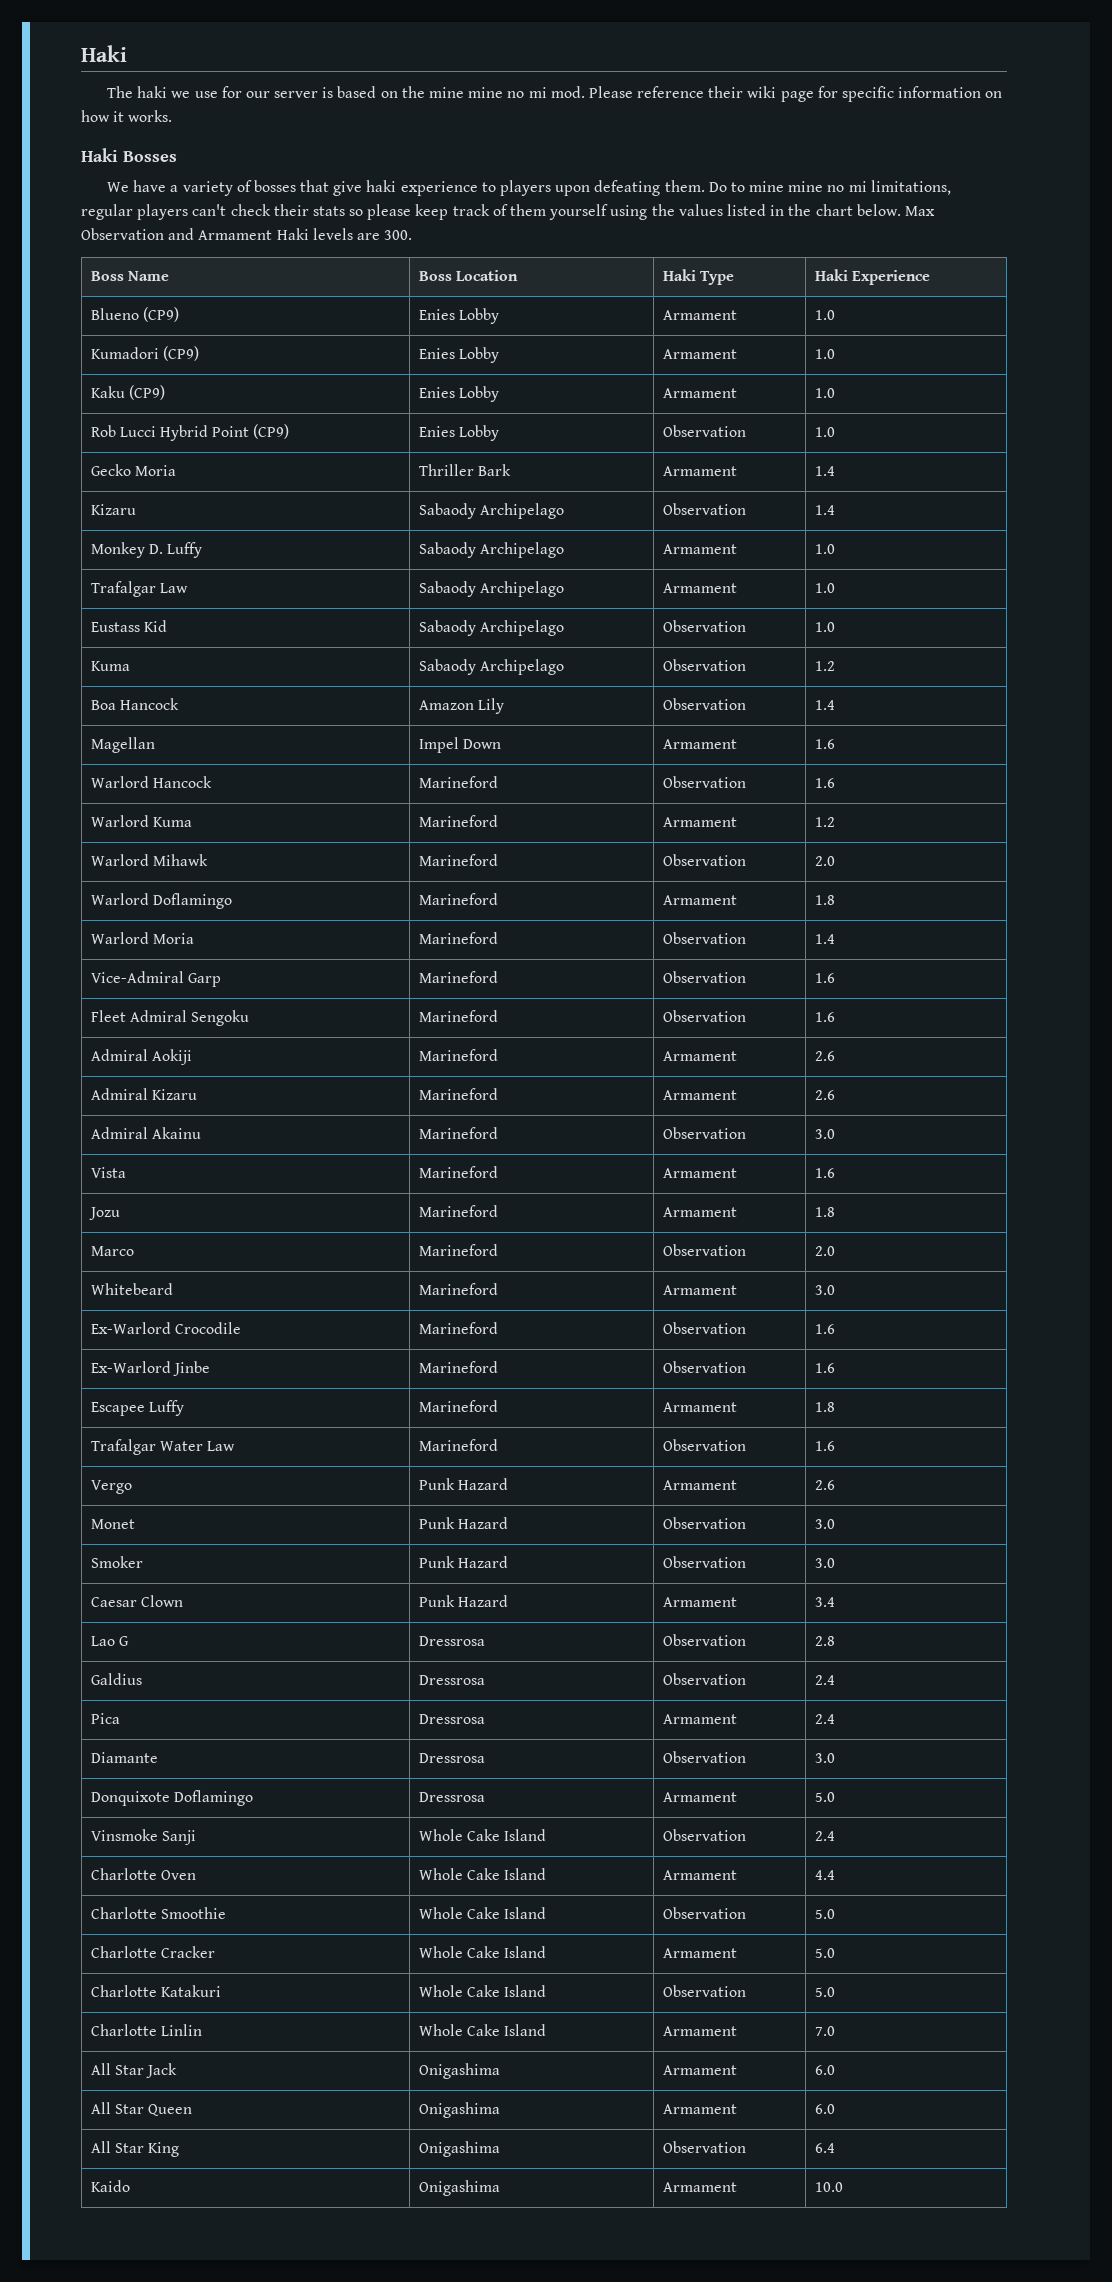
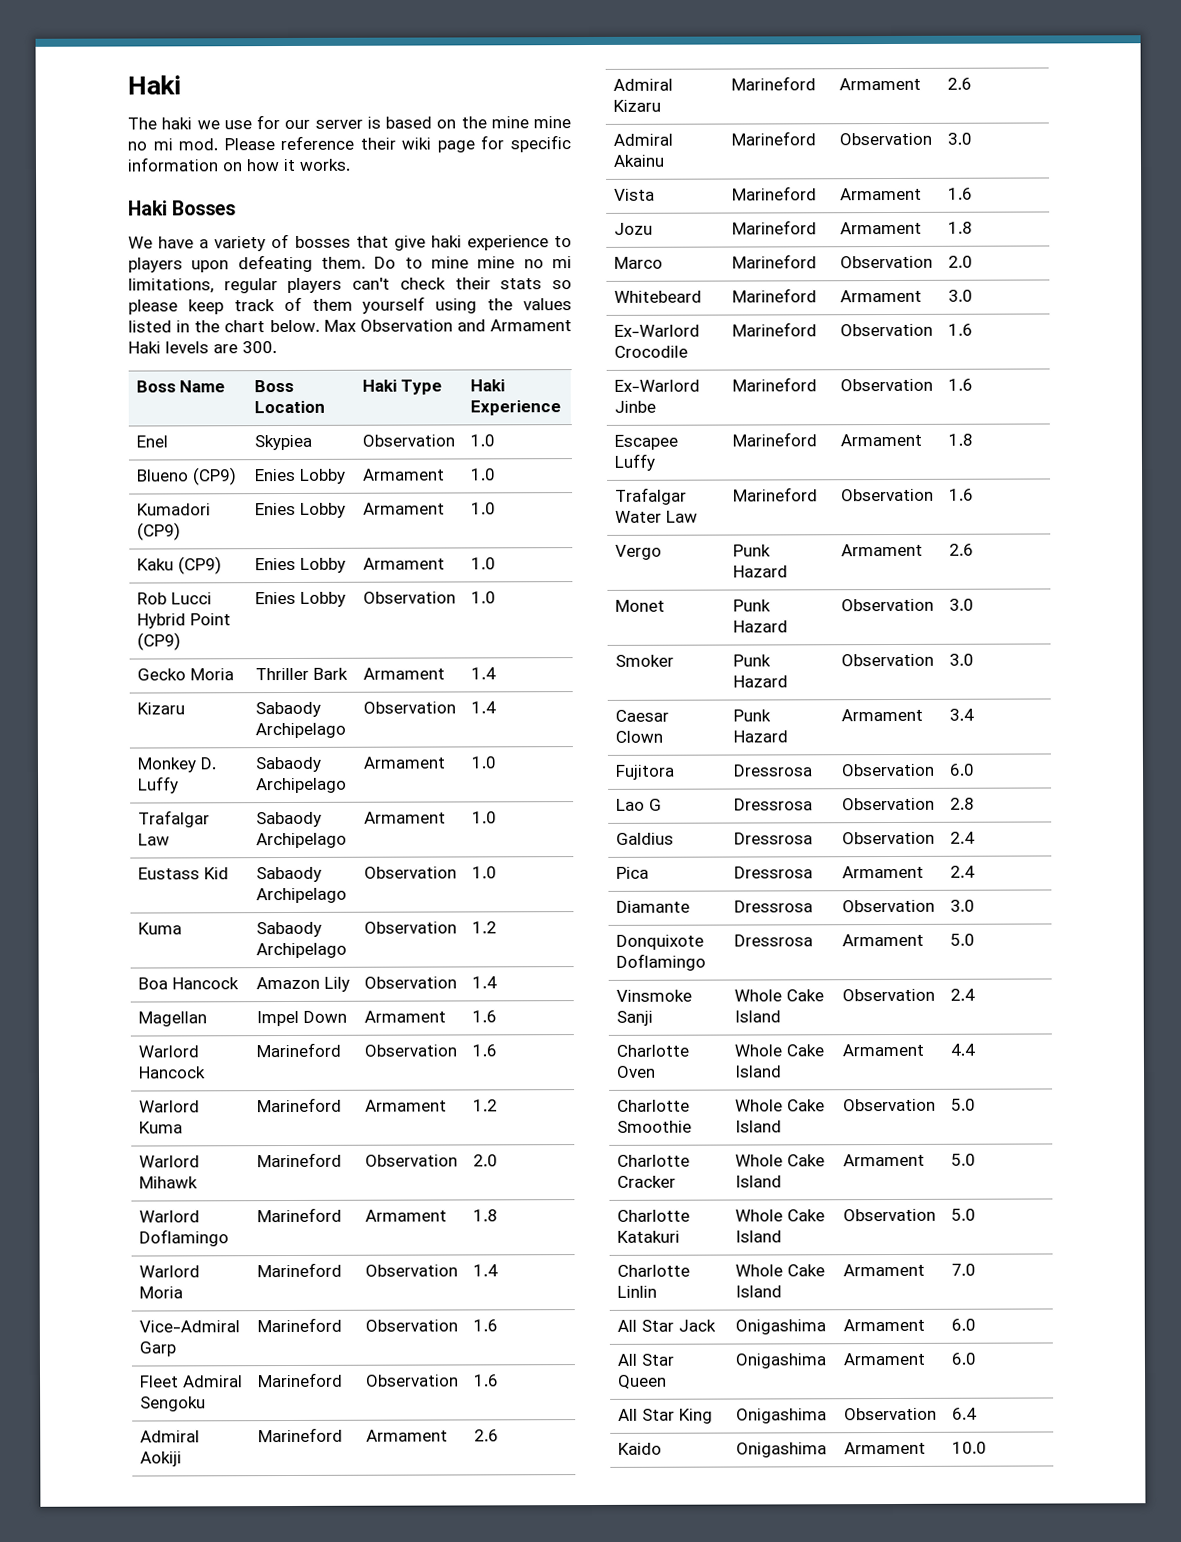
+ Enel | Skypiea | Observation | 1.0
+ Fujitora | Dressrosa | Observation | 6.0

